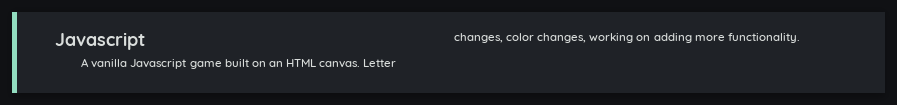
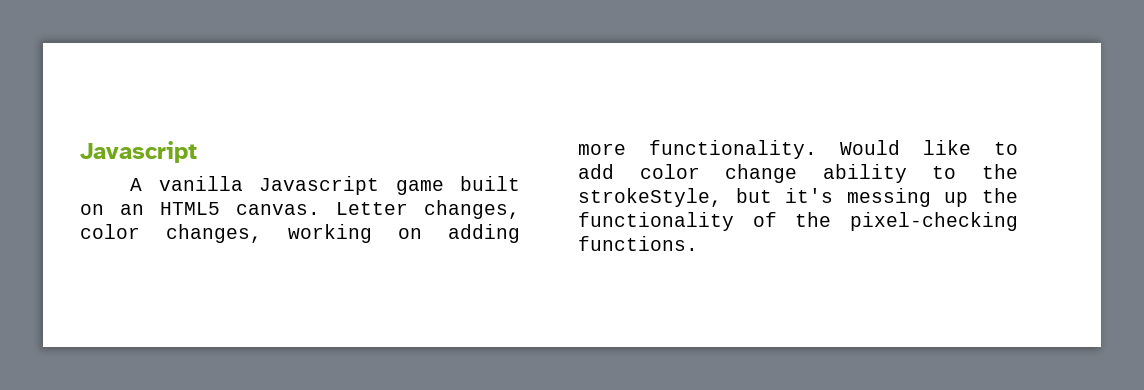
- A vanilla Javascript game built on an HTML canvas.
+ A vanilla Javascript game built on an HTML5 canvas.
+ Would like to add color change ability to the strokeStyle, but it's messing up the functionality of the pixel-checking functions.

